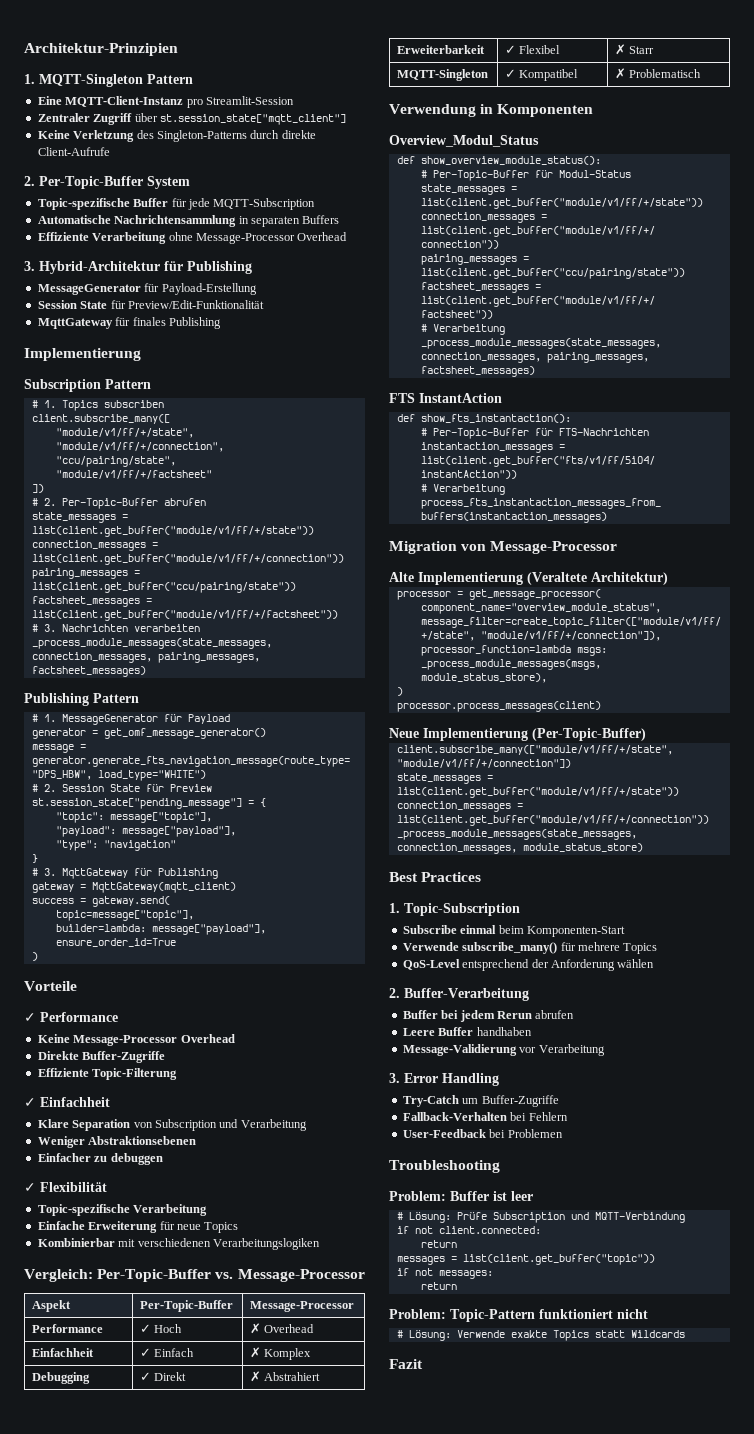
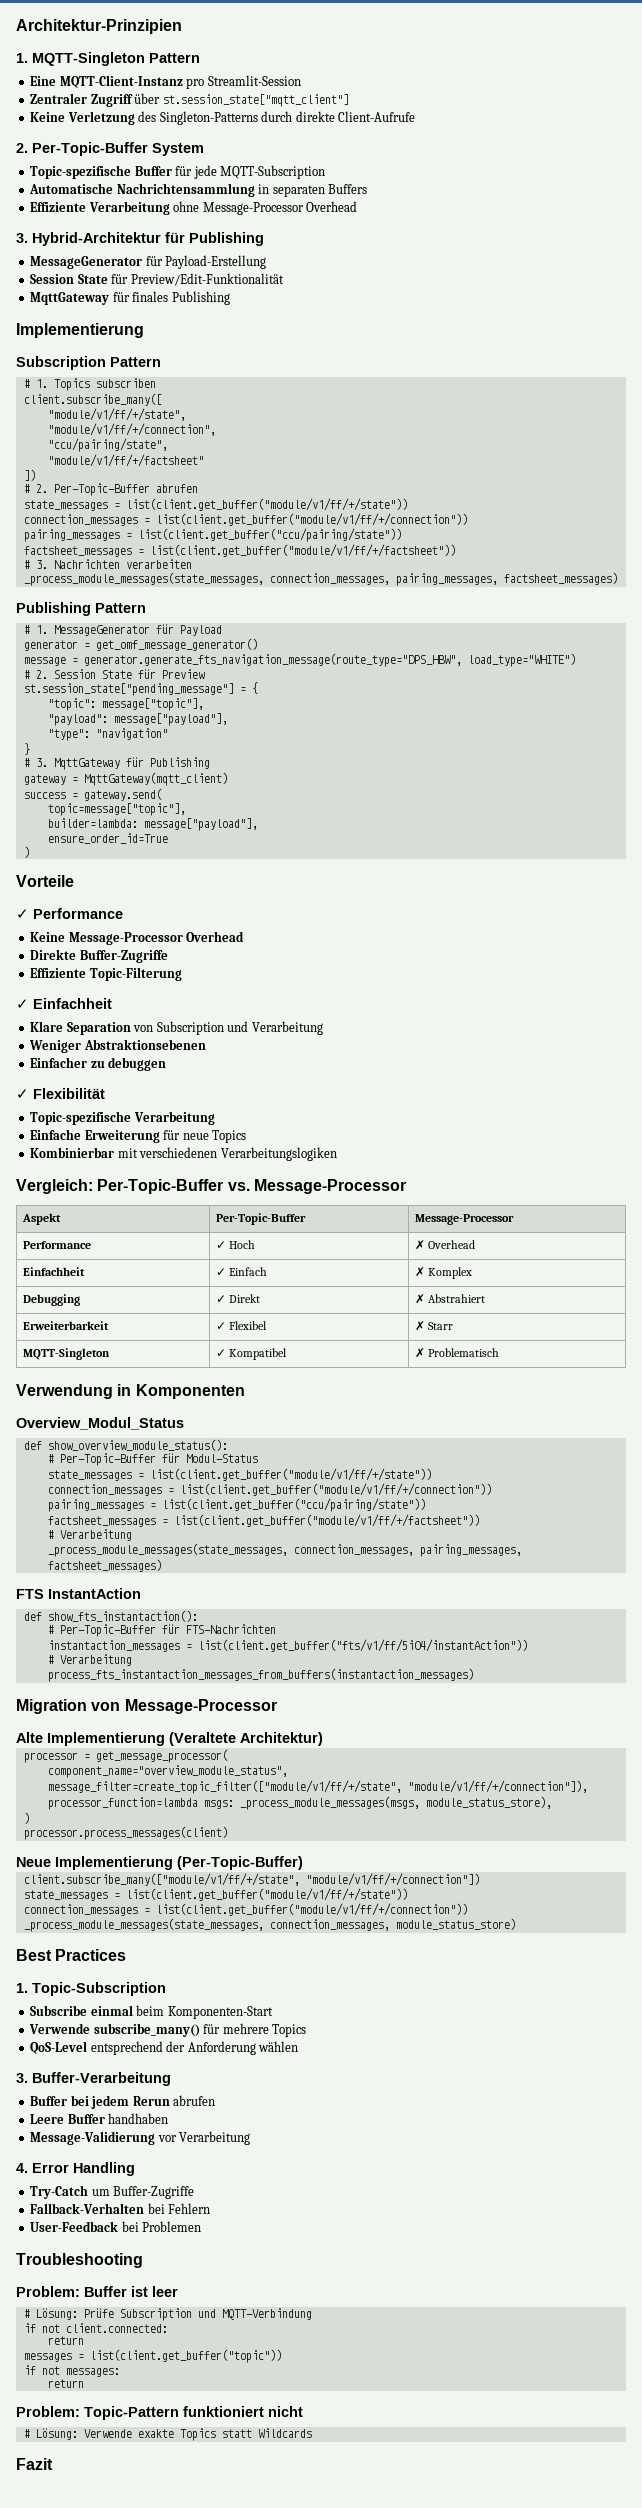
- 2. Buffer-Verarbeitung
+ 3. Buffer-Verarbeitung
- 3. Error Handling
+ 4. Error Handling

